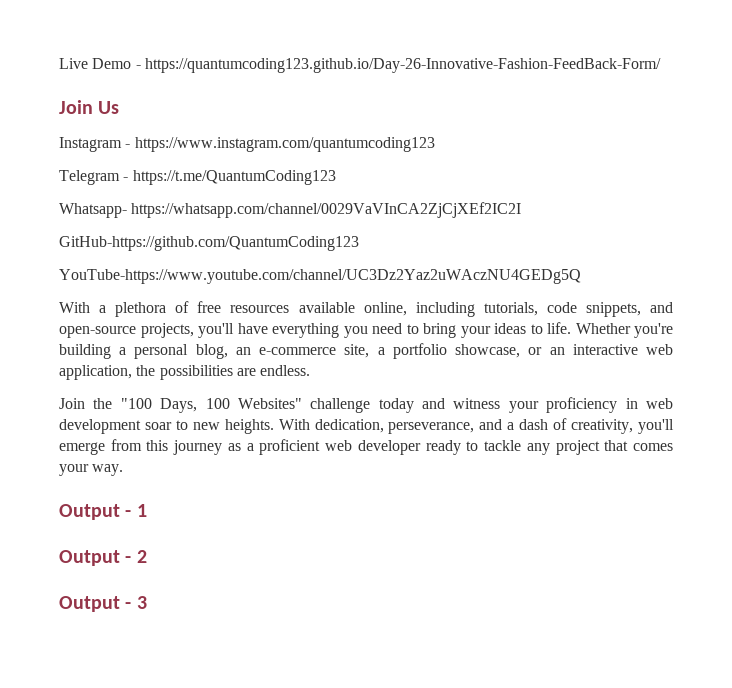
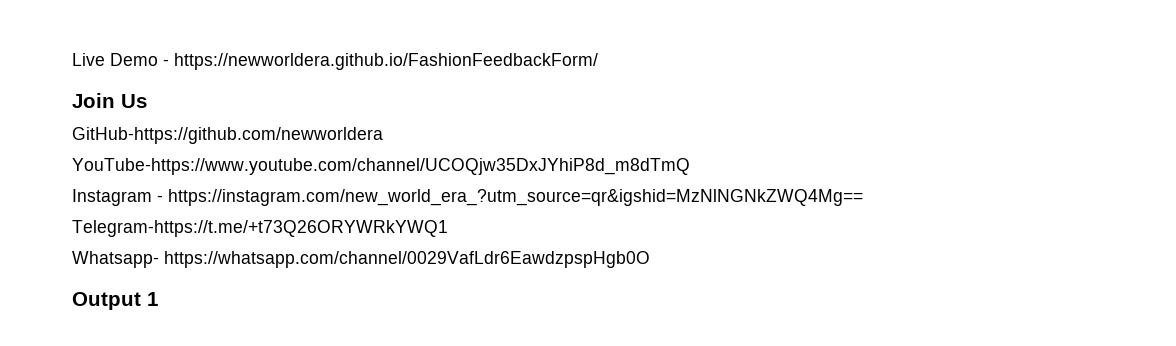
- Live Demo - https://quantumcoding123.github.io/Day-26-Innovative-Fashion-FeedBack-Form/
+ Live Demo - https://newworldera.github.io/FashionFeedbackForm/
+ GitHub-https://github.com/newworldera
+ YouTube-https://www.youtube.com/channel/UCOQjw35DxJYhiP8d_m8dTmQ
- Instagram - https://www.instagram.com/quantumcoding123
- Telegram - https://t.me/QuantumCoding123
- Whatsapp- https://whatsapp.com/channel/0029VaVInCA2ZjCjXEf2IC2I
- GitHub-https://github.com/QuantumCoding123
- YouTube-https://www.youtube.com/channel/UC3Dz2Yaz2uWAczNU4GEDg5Q
- With a plethora of free resources available online, including tutorials, code snippets, and open-source projects, you'll have everything you need to bring your ideas to life. Whether you're building a personal blog, an e-commerce site, a portfolio showcase, or an interactive web application, the possibilities are endless.
- Join the "100 Days, 100 Websites" challenge today and witness your proficiency in web development soar to new heights. With dedication, perseverance, and a dash of creativity, you'll emerge from this journey as a proficient web developer ready to tackle any project that comes your way.
- Output - 1
+ Instagram - https://instagram.com/new_world_era_?utm_source=qr&igshid=MzNlNGNkZWQ4Mg==
+ Telegram-https://t.me/+t73Q26ORYWRkYWQ1
+ Whatsapp- https://whatsapp.com/channel/0029VafLdr6EawdzpspHgb0O
+ Output 1
- Output - 2
- Output - 3

